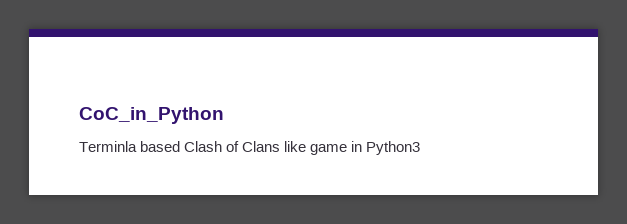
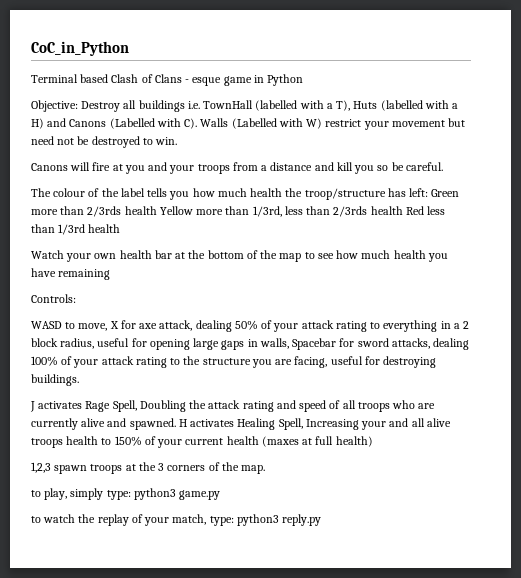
- Terminla based Clash of Clans like game in Python3
+ Terminal based Clash of Clans - esque game in Python
+ Objective: Destroy all buildings i.e. TownHall (labelled with a T), Huts (labelled with a H) and Canons (Labelled with C). Walls (Labelled with W) restrict your movement but need not be destroyed to win.
+ Canons will fire at you and your troops from a distance and kill you so be careful.
+ The colour of the label tells you how much health the troop/structure has left: Green more than 2/3rds health Yellow more than 1/3rd, less than 2/3rds health Red less than 1/3rd health
+ Watch your own health bar at the bottom of the map to see how much health you have remaining
+ Controls:
+ WASD to move, X for axe attack, dealing 50% of your attack rating to everything in a 2 block radius, useful for opening large gaps in walls, Spacebar for sword attacks, dealing 100% of your attack rating to the structure you are facing, useful for destroying buildings.
+ J activates Rage Spell, Doubling the attack rating and speed of all troops who are currently alive and spawned. H activates Healing Spell, Increasing your and all alive troops health to 150% of your current health (maxes at full health)
+ 1,2,3 spawn troops at the 3 corners of the map.
+ to play, simply type: python3 game.py
+ to watch the replay of your match, type: python3 reply.py

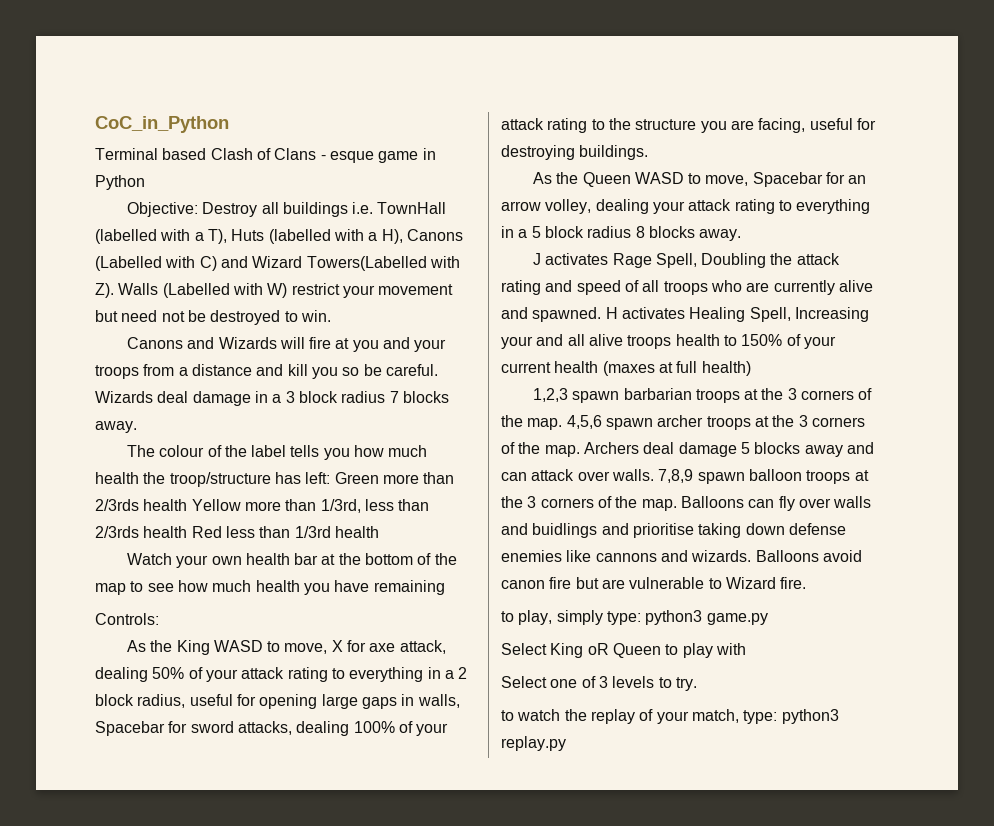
- Objective: Destroy all buildings i.e. TownHall (labelled with a T), Huts (labelled with a H) and Canons (Labelled with C). Walls (Labelled with W) restrict your movement but need not be destroyed to win.
+ Objective: Destroy all buildings i.e. TownHall (labelled with a T), Huts (labelled with a H), Canons (Labelled with C) and Wizard Towers(Labelled with Z). Walls (Labelled with W) restrict your movement but need not be destroyed to win.
- Canons will fire at you and your troops from a distance and kill you so be careful.
+ Canons and Wizards will fire at you and your troops from a distance and kill you so be careful. Wizards deal damage in a 3 block radius 7 blocks away.
- WASD to move, X for axe attack, dealing 50% of your attack rating to everything in a 2 block radius, useful for opening large gaps in walls, Spacebar for sword attacks, dealing 100% of your attack rating to the structure you are facing, useful for destroying buildings.
+ As the King WASD to move, X for axe attack, dealing 50% of your attack rating to everything in a 2 block radius, useful for opening large gaps in walls, Spacebar for sword attacks, dealing 100% of your attack rating to the structure you are facing, useful for destroying buildings.
+ As the Queen WASD to move, Spacebar for an arrow volley, dealing your attack rating to everything in a 5 block radius 8 blocks away.
- 1,2,3 spawn troops at the 3 corners of the map.
+ 1,2,3 spawn barbarian troops at the 3 corners of the map. 4,5,6 spawn archer troops at the 3 corners of the map. Archers deal damage 5 blocks away and can attack over walls. 7,8,9 spawn balloon troops at the 3 corners of the map. Balloons can fly over walls and buidlings and prioritise taking down defense enemies like cannons and wizards. Balloons avoid canon fire but are vulnerable to Wizard fire.
+ Select King oR Queen to play with
+ Select one of 3 levels to try.
- to watch the replay of your match, type: python3 reply.py
+ to watch the replay of your match, type: python3 replay.py

